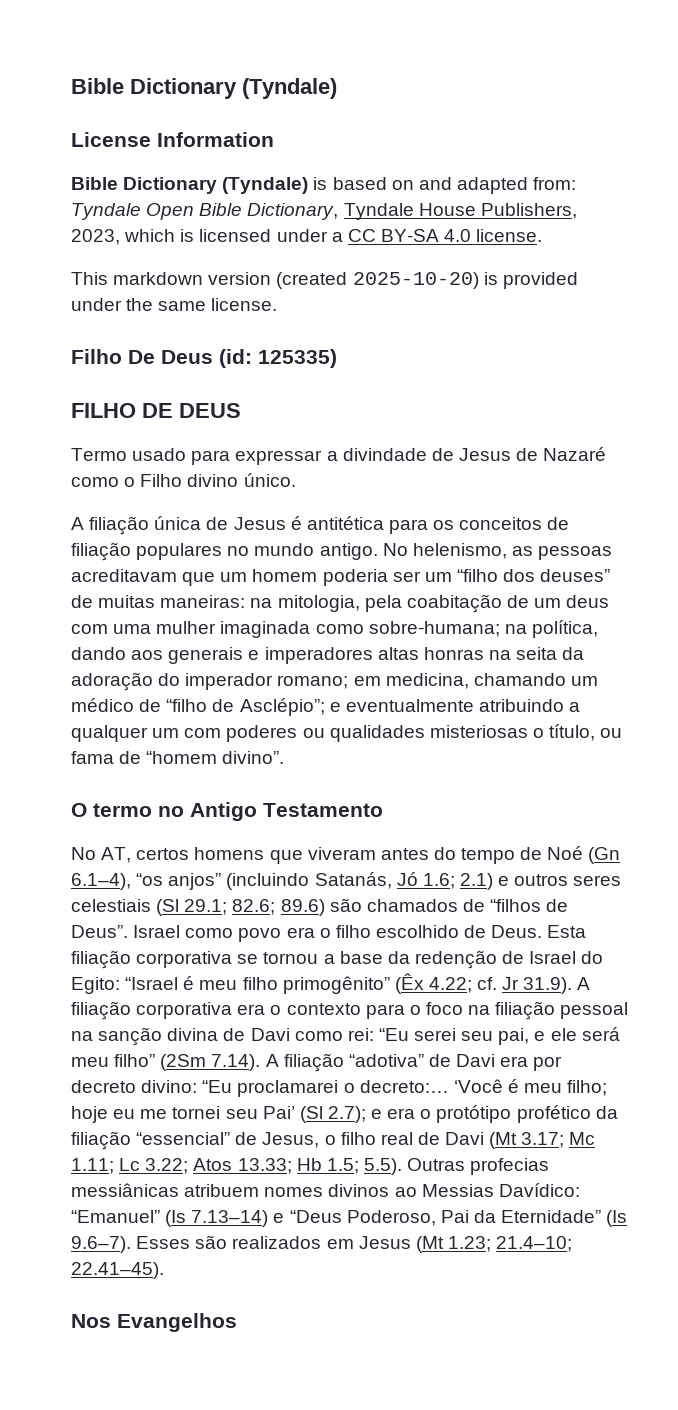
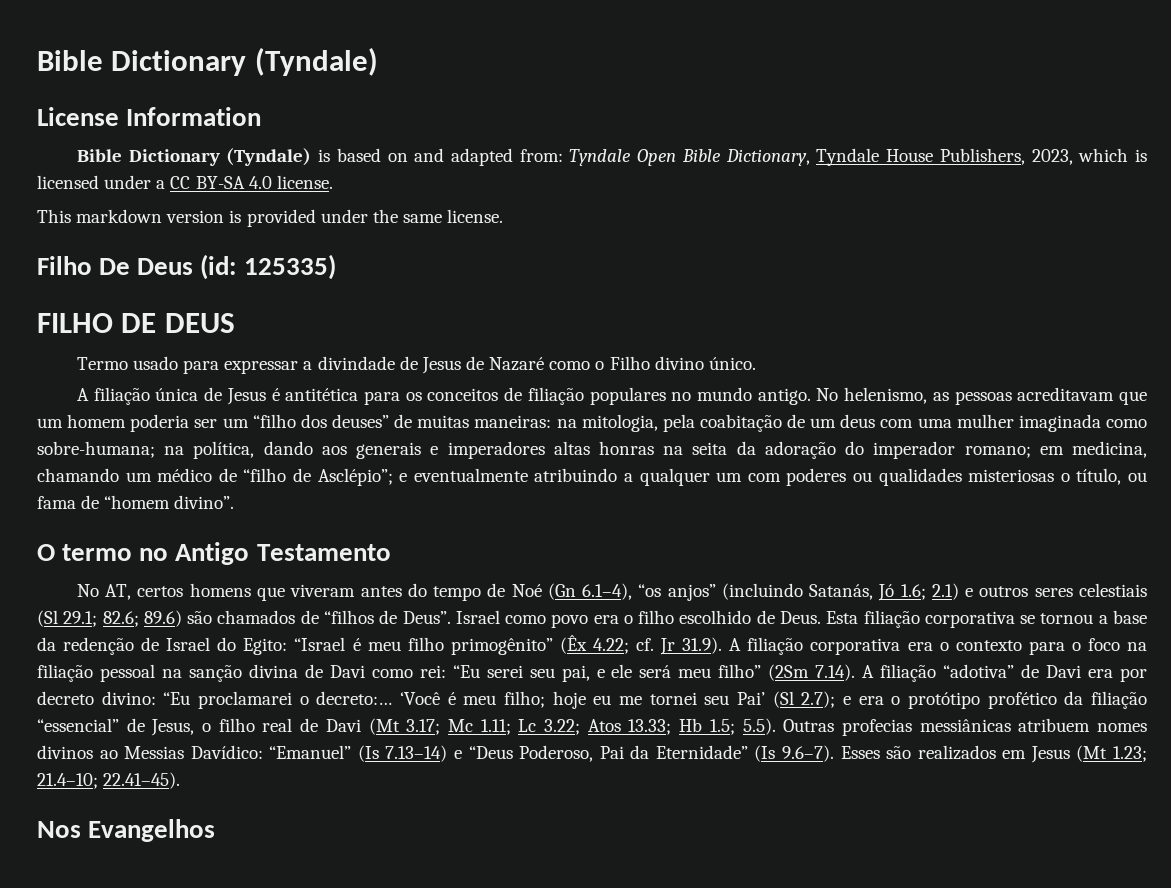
- This markdown version (created 2025-10-20) is provided under the same license.
+ This markdown version is provided under the same license.

